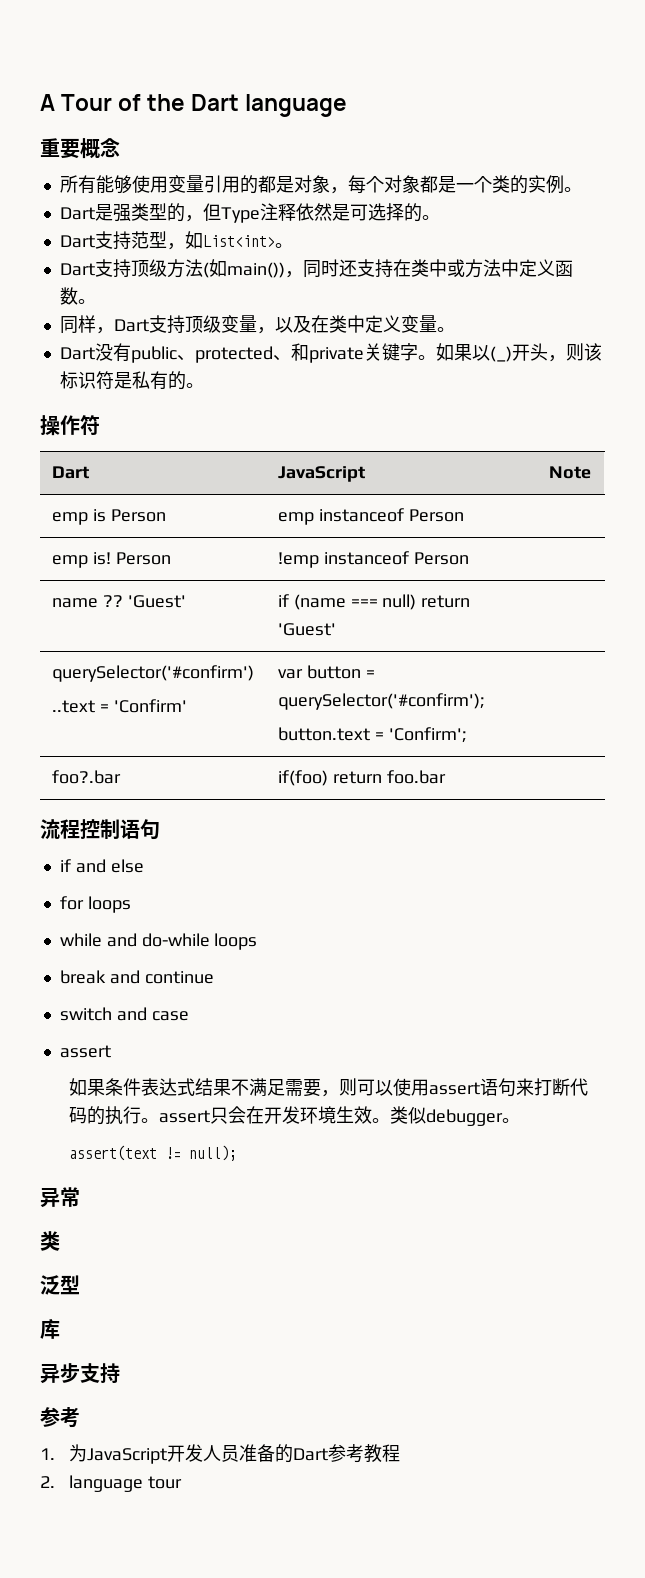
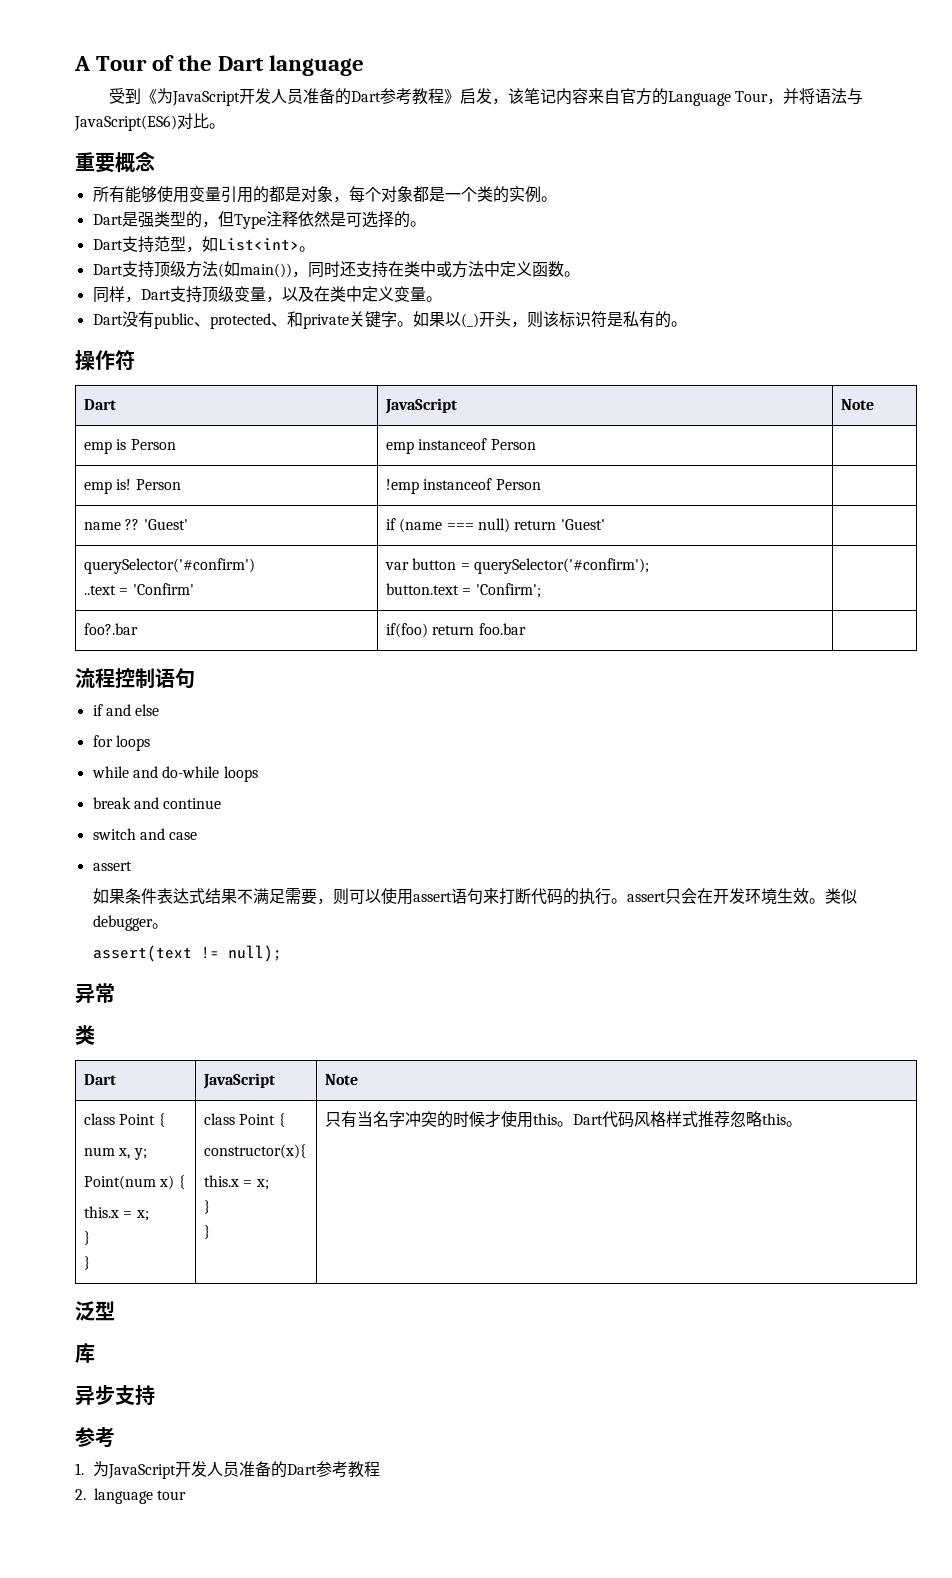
+ 受到《为JavaScript开发人员准备的Dart参考教程》启发，该笔记内容来自官方的Language Tour，并将语法与JavaScript(ES6)对比。
  异常
  类
+ Dart | JavaScript | Note
+ class Point {
+ num x, y;
+ Point(num x) {
+ this.x = x;
+ }
+ } | class Point {
+ constructor(x){
+ this.x = x;
+ }
+ } | 只有当名字冲突的时候才使用this。Dart代码风格样式推荐忽略this。

